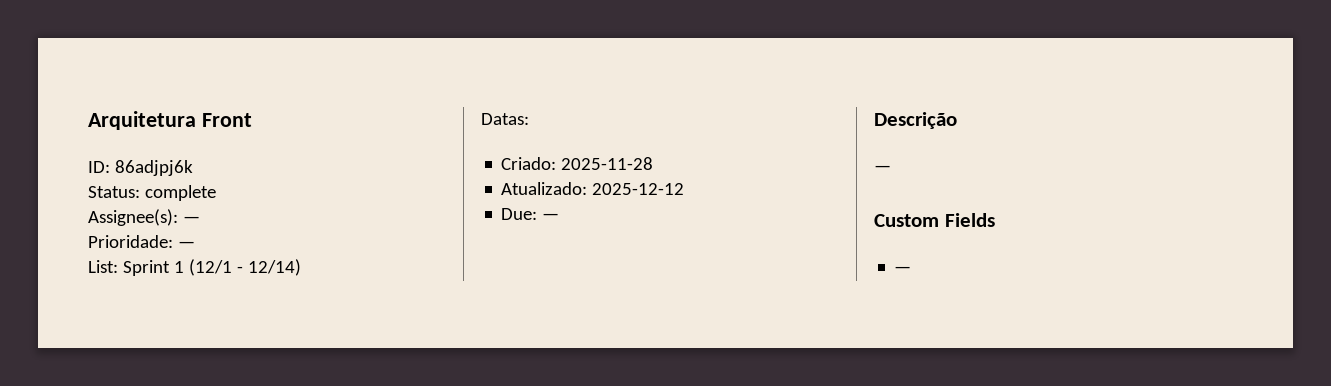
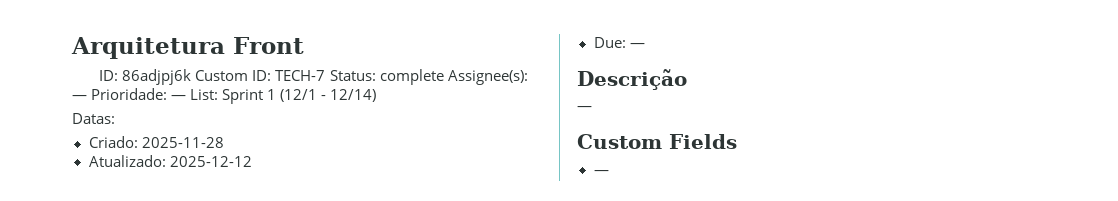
- ID: 86adjpj6k
- Status: complete
- Assignee(s): —
- Prioridade: —
- List: Sprint 1 (12/1 - 12/14)
+ ID: 86adjpj6k Custom ID: TECH-7 Status: complete Assignee(s): — Prioridade: — List: Sprint 1 (12/1 - 12/14)

